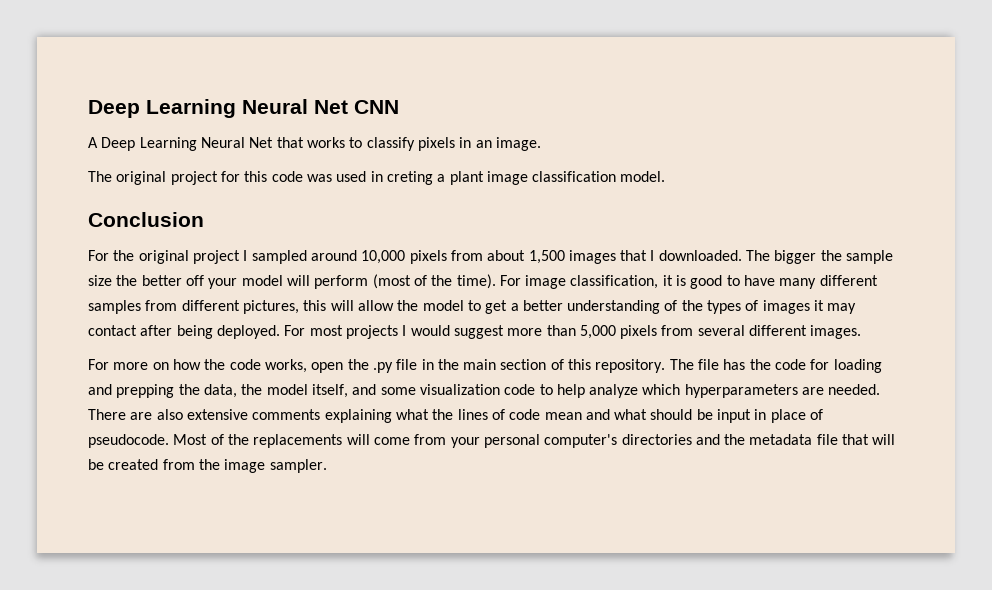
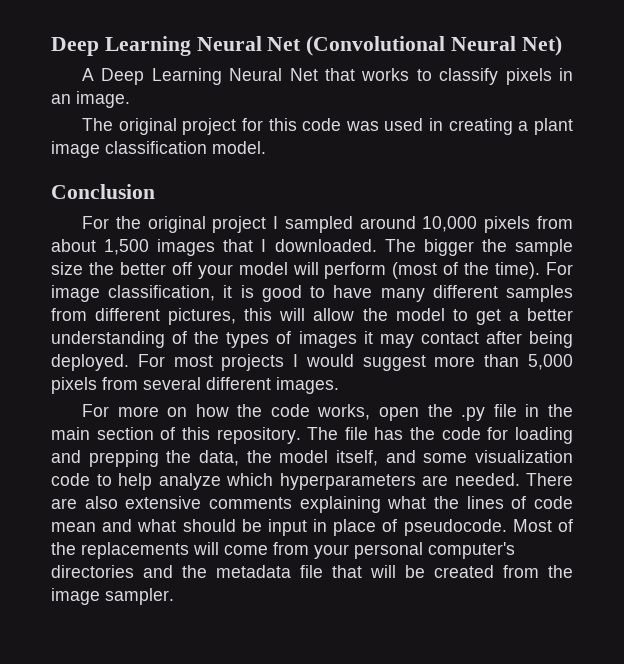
- Deep Learning Neural Net CNN
+ Deep Learning Neural Net (Convolutional Neural Net)
- The original project for this code was used in creting a plant image classification model.
+ The original project for this code was used in creating a plant image classification model.

